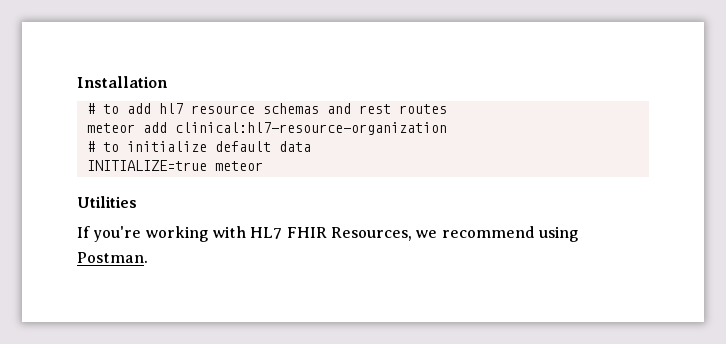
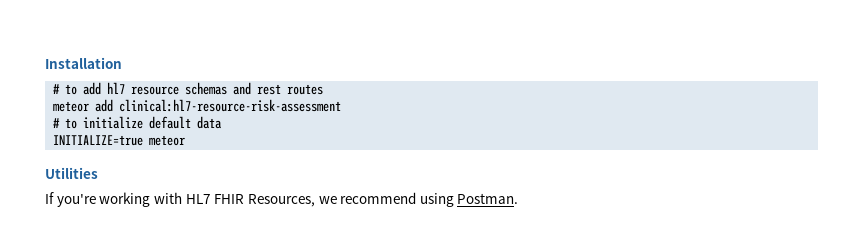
- meteor add clinical:hl7-resource-organization
+ meteor add clinical:hl7-resource-risk-assessment

